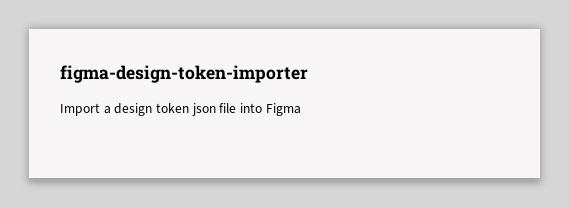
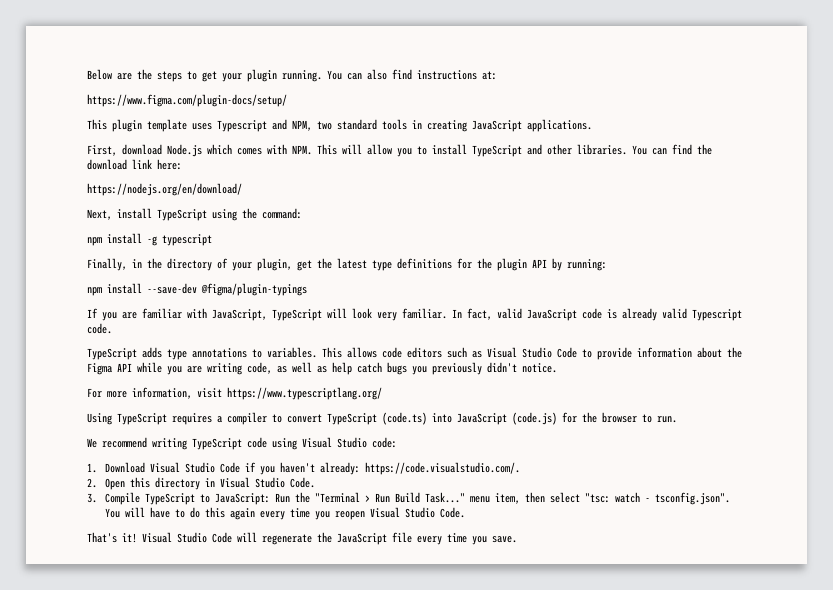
- figma-design-token-importer
- Import a design token json file into Figma
+ Below are the steps to get your plugin running. You can also find instructions at:
+ https://www.figma.com/plugin-docs/setup/
+ This plugin template uses Typescript and NPM, two standard tools in creating JavaScript applications.
+ First, download Node.js which comes with NPM. This will allow you to install TypeScript and other libraries. You can find the download link here:
+ https://nodejs.org/en/download/
+ Next, install TypeScript using the command:
+ npm install -g typescript
+ Finally, in the directory of your plugin, get the latest type definitions for the plugin API by running:
+ npm install --save-dev @figma/plugin-typings
+ If you are familiar with JavaScript, TypeScript will look very familiar. In fact, valid JavaScript code is already valid Typescript code.
+ TypeScript adds type annotations to variables. This allows code editors such as Visual Studio Code to provide information about the Figma API while you are writing code, as well as help catch bugs you previously didn't notice.
+ For more information, visit https://www.typescriptlang.org/
+ Using TypeScript requires a compiler to convert TypeScript (code.ts) into JavaScript (code.js) for the browser to run.
+ We recommend writing TypeScript code using Visual Studio code:
+ 1. Download Visual Studio Code if you haven't already: https://code.visualstudio.com/.
+ 2. Open this directory in Visual Studio Code.
+ 3. Compile TypeScript to JavaScript: Run the "Terminal > Run Build Task..." menu item, then select "tsc: watch - tsconfig.json". You will have to do this again every time you reopen Visual Studio Code.
+ That's it! Visual Studio Code will regenerate the JavaScript file every time you save.

